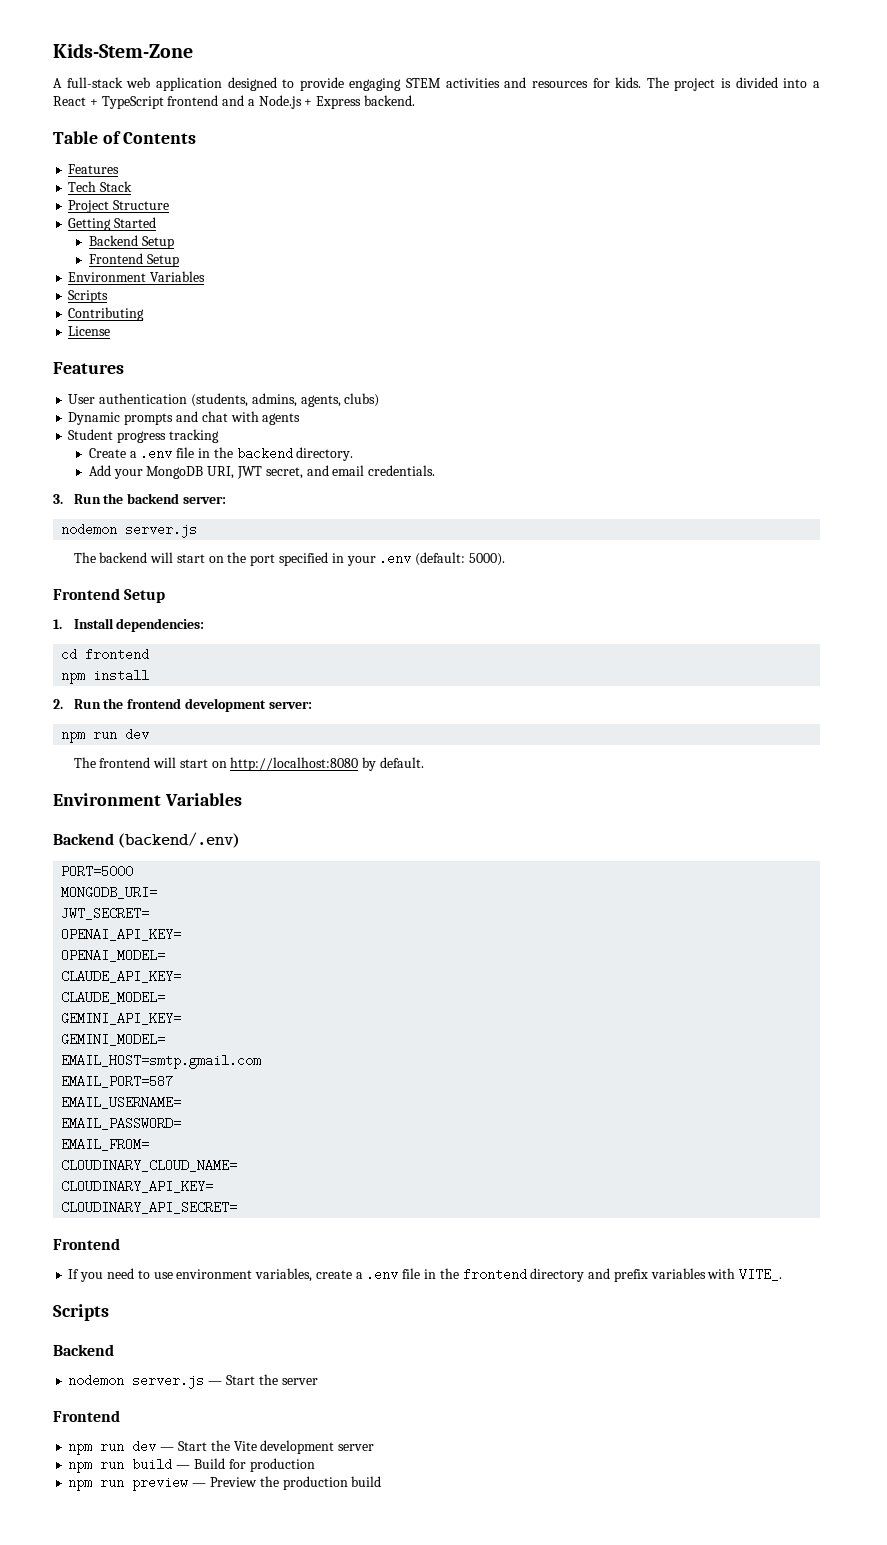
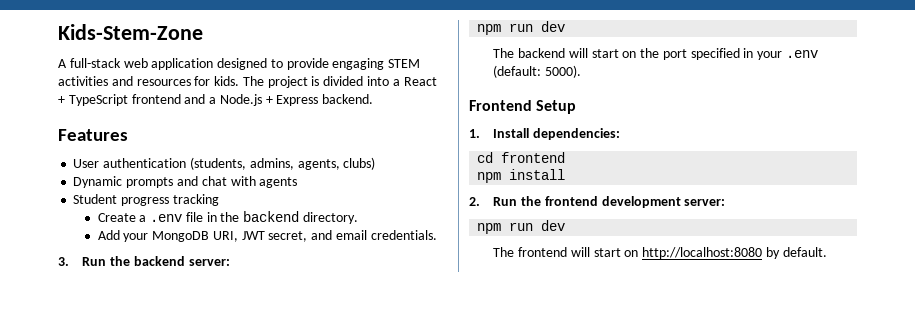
- Table of Contents
- Features
- Tech Stack
- Project Structure
- Getting Started
- Backend Setup
- Frontend Setup
- Environment Variables
- Scripts
- Contributing
- License
  3. Run the backend server:
- nodemon server.js
+ npm run dev
  The frontend will start on http://localhost:8080 by default.
- Environment Variables
- Backend (backend/.env)
- PORT=5000
- MONGODB_URI=
- JWT_SECRET=
- OPENAI_API_KEY=
- OPENAI_MODEL=
- CLAUDE_API_KEY=
- CLAUDE_MODEL=
- GEMINI_API_KEY=
- GEMINI_MODEL=
- EMAIL_HOST=smtp.gmail.com
- EMAIL_PORT=587
- EMAIL_USERNAME=
- EMAIL_PASSWORD=
- EMAIL_FROM=
- CLOUDINARY_CLOUD_NAME=
- CLOUDINARY_API_KEY=
- CLOUDINARY_API_SECRET=
- Frontend
- If you need to use environment variables, create a .env file in the frontend directory and prefix variables with VITE_.
- Scripts
- Backend
- nodemon server.js — Start the server
- Frontend
- npm run dev — Start the Vite development server
- npm run build — Build for production
- npm run preview — Preview the production build

